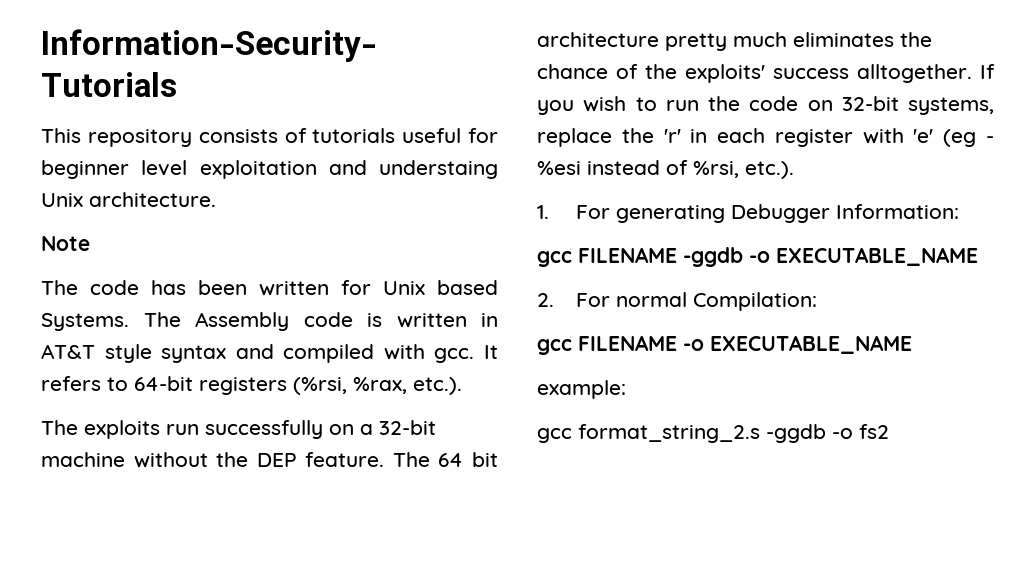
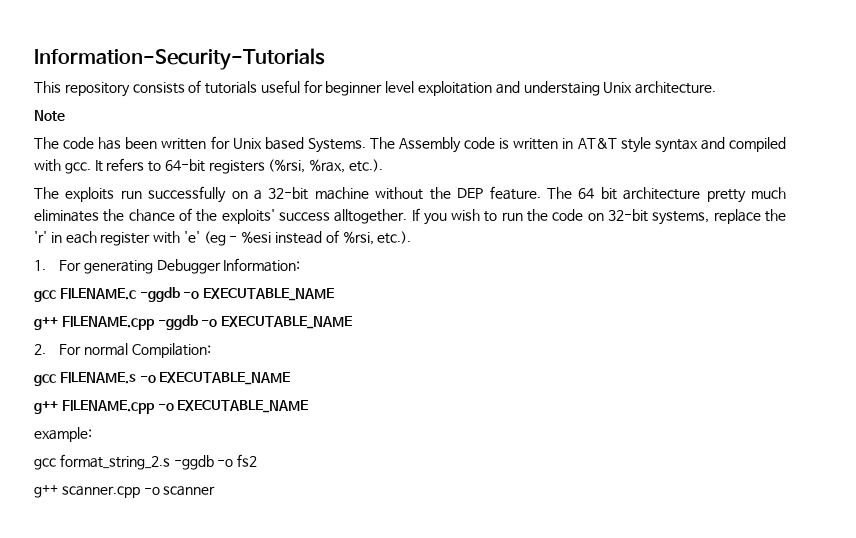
- gcc FILENAME -ggdb -o EXECUTABLE_NAME
+ gcc FILENAME.c -ggdb -o EXECUTABLE_NAME
+ g++ FILENAME.cpp -ggdb -o EXECUTABLE_NAME
- gcc FILENAME -o EXECUTABLE_NAME
+ gcc FILENAME.s -o EXECUTABLE_NAME
+ g++ FILENAME.cpp -o EXECUTABLE_NAME
+ g++ scanner.cpp -o scanner

